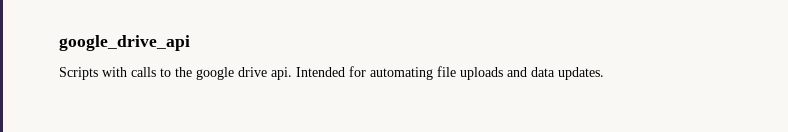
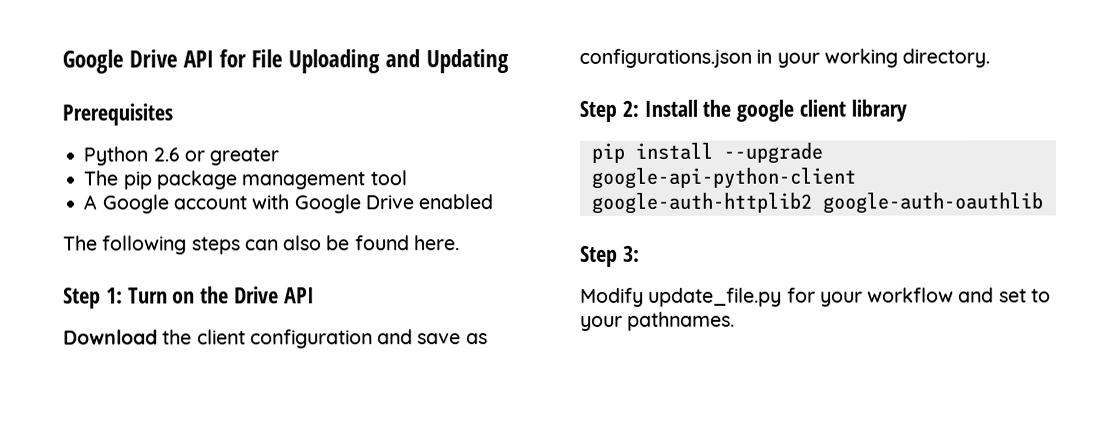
- google_drive_api
- Scripts with calls to the google drive api. Intended for automating file uploads and data updates.
+ Google Drive API for File Uploading and Updating
+ Prerequisites
+ Python 2.6 or greater
+ The pip package management tool
+ A Google account with Google Drive enabled
+ The following steps can also be found here.
+ Step 1: Turn on the Drive API
+ Download the client configuration and save as configurations.json in your working directory.
+ Step 2: Install the google client library
+ pip install --upgrade google-api-python-client google-auth-httplib2 google-auth-oauthlib
+ Step 3:
+ Modify update_file.py for your workflow and set to your pathnames.

